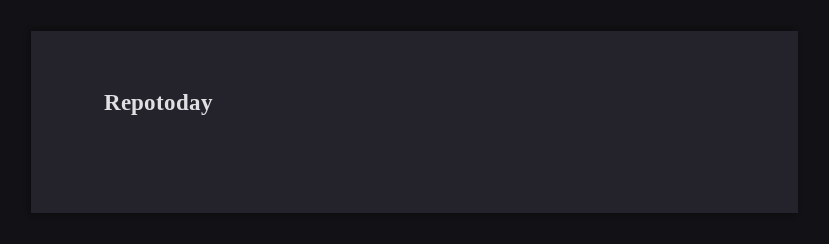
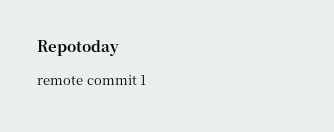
+ remote commit 1

